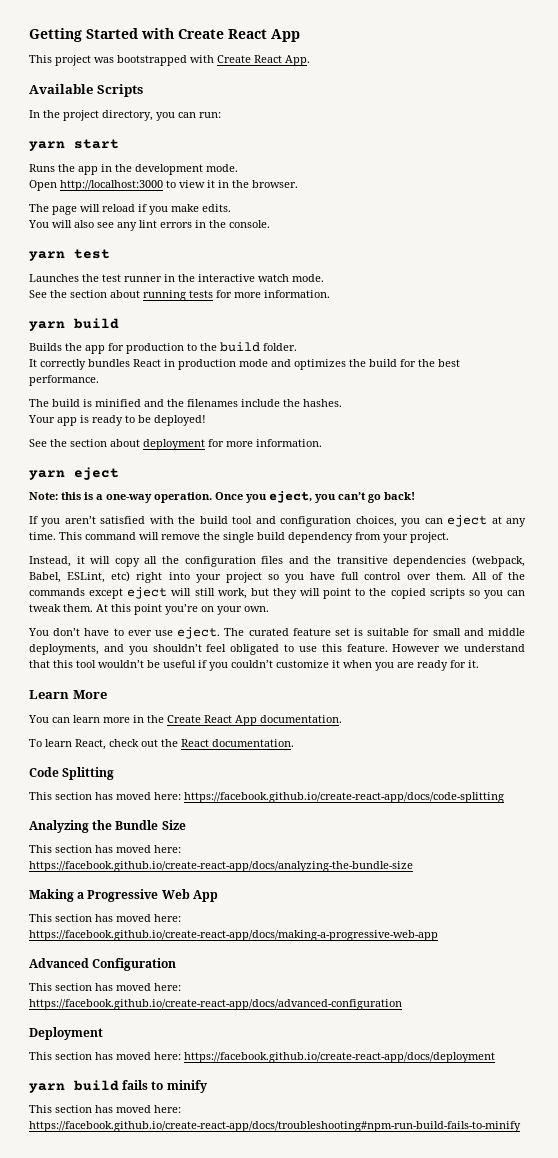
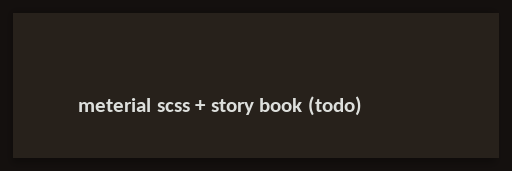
- Getting Started with Create React App
- This project was bootstrapped with Create React App.
- Available Scripts
- In the project directory, you can run:
- yarn start
- Runs the app in the development mode.
- Open http://localhost:3000 to view it in the browser.
- The page will reload if you make edits.
- You will also see any lint errors in the console.
- yarn test
- Launches the test runner in the interactive watch mode.
- See the section about running tests for more information.
- yarn build
- Builds the app for production to the build folder.
- It correctly bundles React in production mode and optimizes the build for the best performance.
- The build is minified and the filenames include the hashes.
- Your app is ready to be deployed!
- See the section about deployment for more information.
- yarn eject
- Note: this is a one-way operation. Once you eject, you can’t go back!
- If you aren’t satisfied with the build tool and configuration choices, you can eject at any time. This command will remove the single build dependency from your project.
- Instead, it will copy all the configuration files and the transitive dependencies (webpack, Babel, ESLint, etc) right into your project so you have full control over them. All of the commands except eject will still work, but they will point to the copied scripts so you can tweak them. At this point you’re on your own.
- You don’t have to ever use eject. The curated feature set is suitable for small and middle deployments, and you shouldn’t feel obligated to use this feature. However we understand that this tool wouldn’t be useful if you couldn’t customize it when you are ready for it.
- Learn More
- You can learn more in the Create React App documentation.
- To learn React, check out the React documentation.
- Code Splitting
- This section has moved here: https://facebook.github.io/create-react-app/docs/code-splitting
- Analyzing the Bundle Size
- This section has moved here: https://facebook.github.io/create-react-app/docs/analyzing-the-bundle-size
- Making a Progressive Web App
- This section has moved here: https://facebook.github.io/create-react-app/docs/making-a-progressive-web-app
- Advanced Configuration
- This section has moved here: https://facebook.github.io/create-react-app/docs/advanced-configuration
- Deployment
- This section has moved here: https://facebook.github.io/create-react-app/docs/deployment
- yarn build fails to minify
- This section has moved here: https://facebook.github.io/create-react-app/docs/troubleshooting#npm-run-build-fails-to-minify
+ meterial scss + story book (todo)

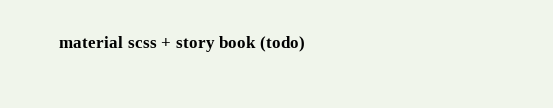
- meterial scss + story book (todo)
+ material scss + story book (todo)

